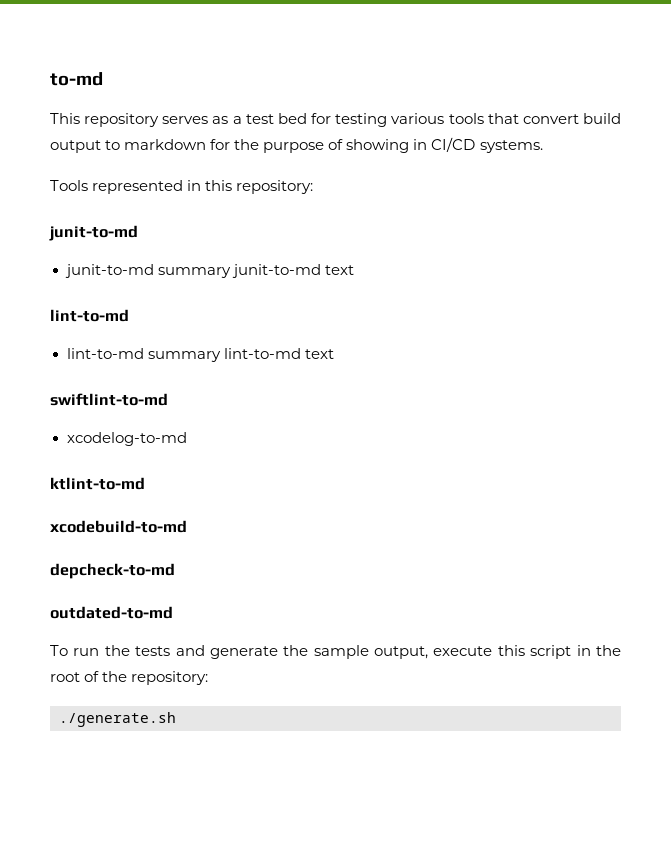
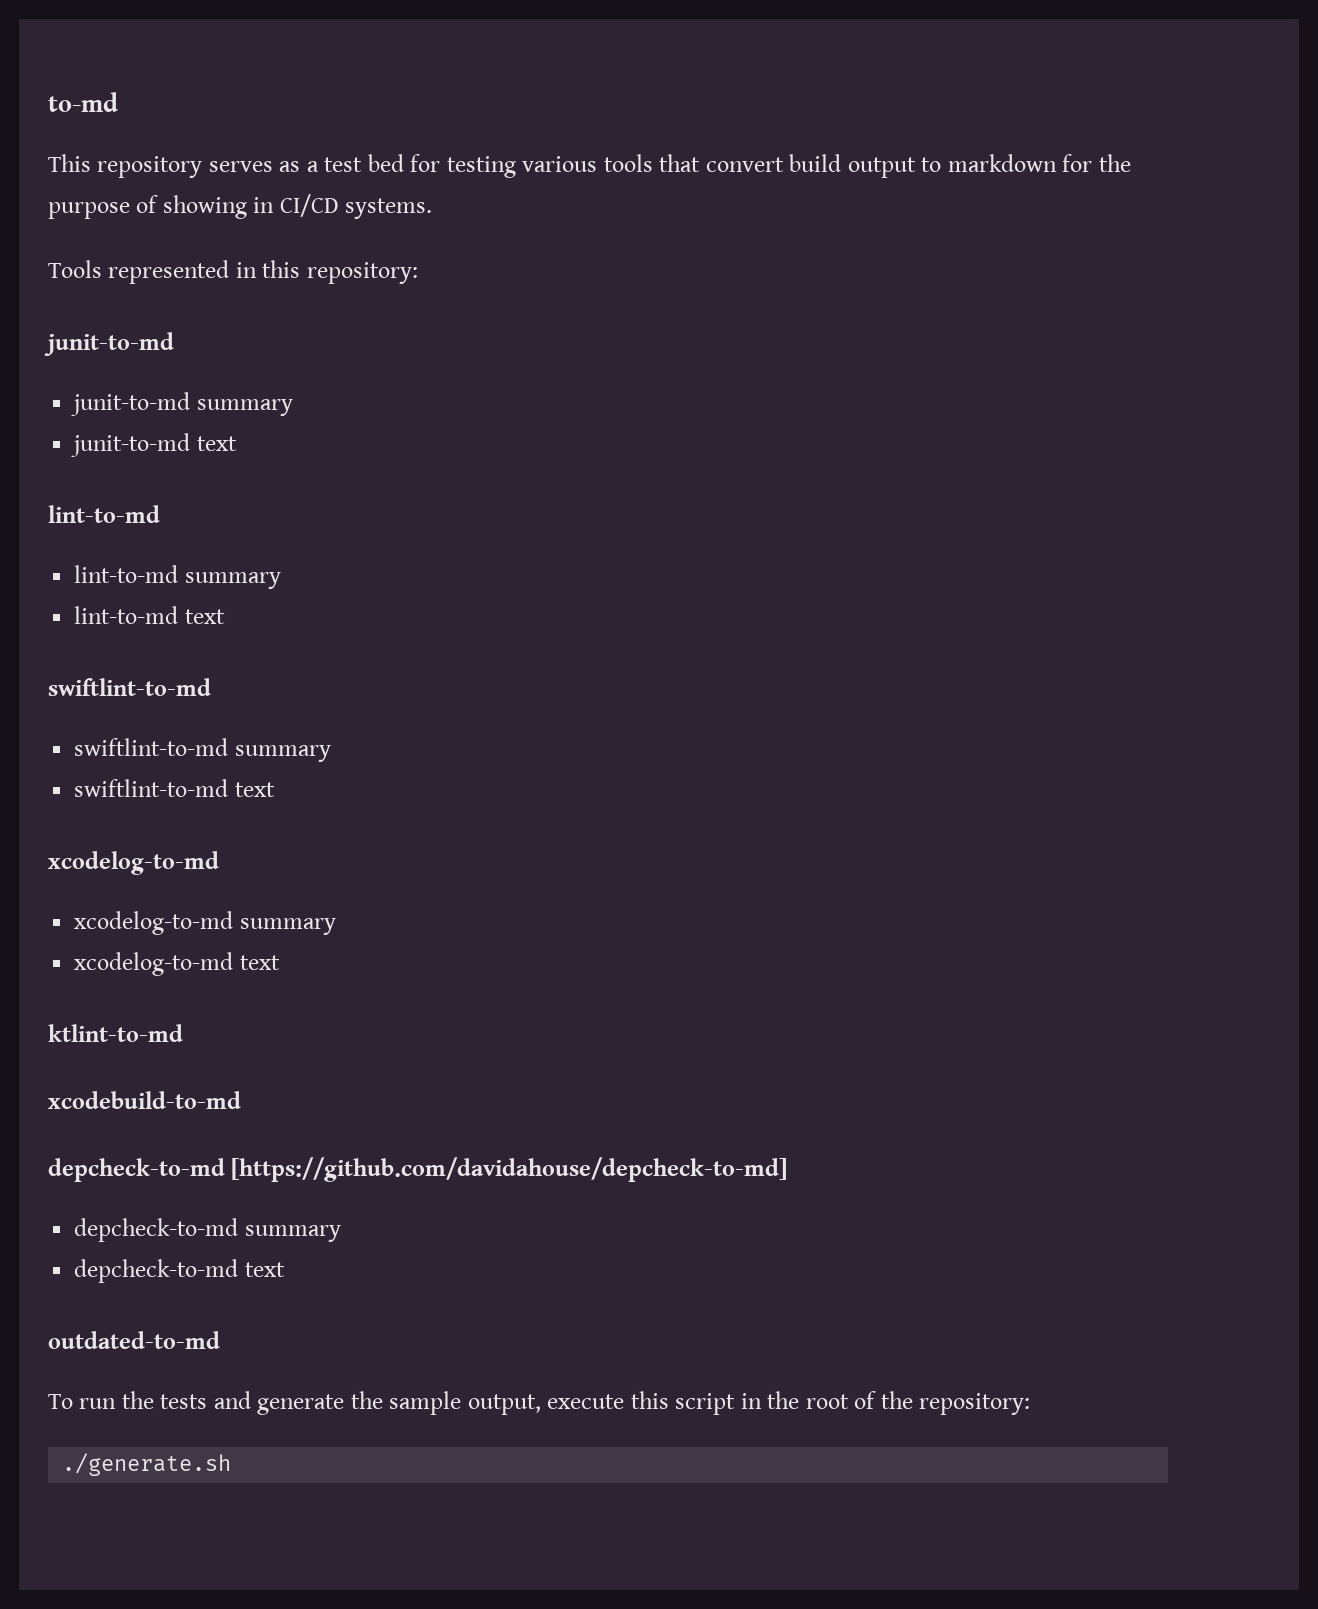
- junit-to-md summary junit-to-md text
+ junit-to-md summary
+ junit-to-md text
- lint-to-md summary lint-to-md text
+ lint-to-md summary
+ lint-to-md text
+ swiftlint-to-md summary
+ swiftlint-to-md text
  xcodelog-to-md
+ xcodelog-to-md summary
+ xcodelog-to-md text
  ktlint-to-md
  xcodebuild-to-md
- depcheck-to-md
+ depcheck-to-md [https://github.com/davidahouse/depcheck-to-md]
+ depcheck-to-md summary
+ depcheck-to-md text

